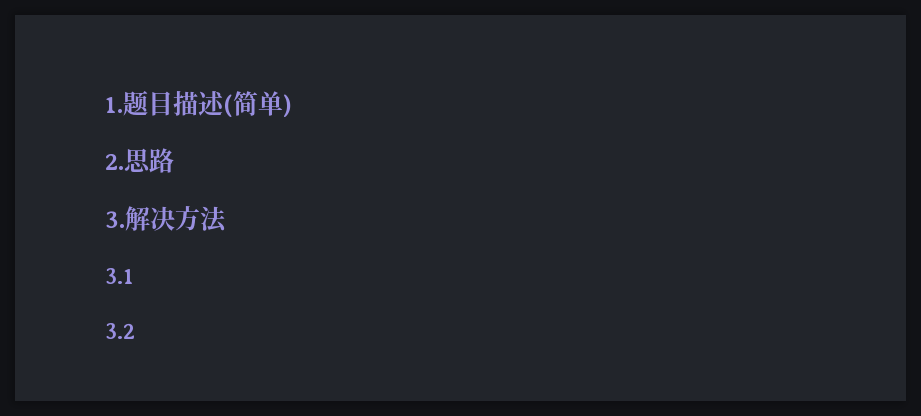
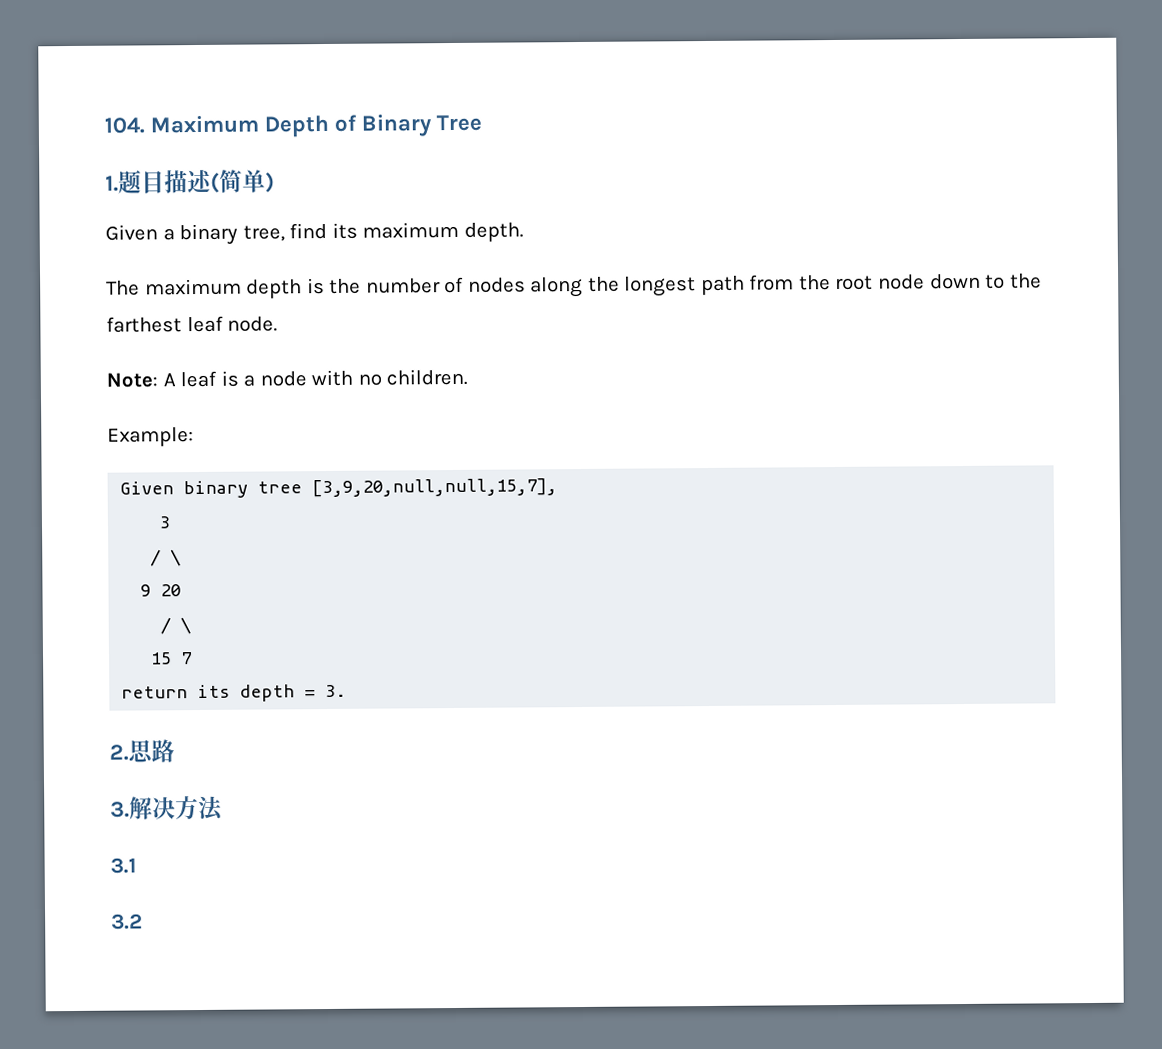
+ 104. Maximum Depth of Binary Tree
+ Given a binary tree, find its maximum depth.
+ The maximum depth is the number of nodes along the longest path from the root node down to the farthest leaf node.
+ Note: A leaf is a node with no children.
+ Example:
+ Given binary tree [3,9,20,null,null,15,7],
+ 3
+ / \
+ 9 20
+ / \
+ 15 7
+ return its depth = 3.

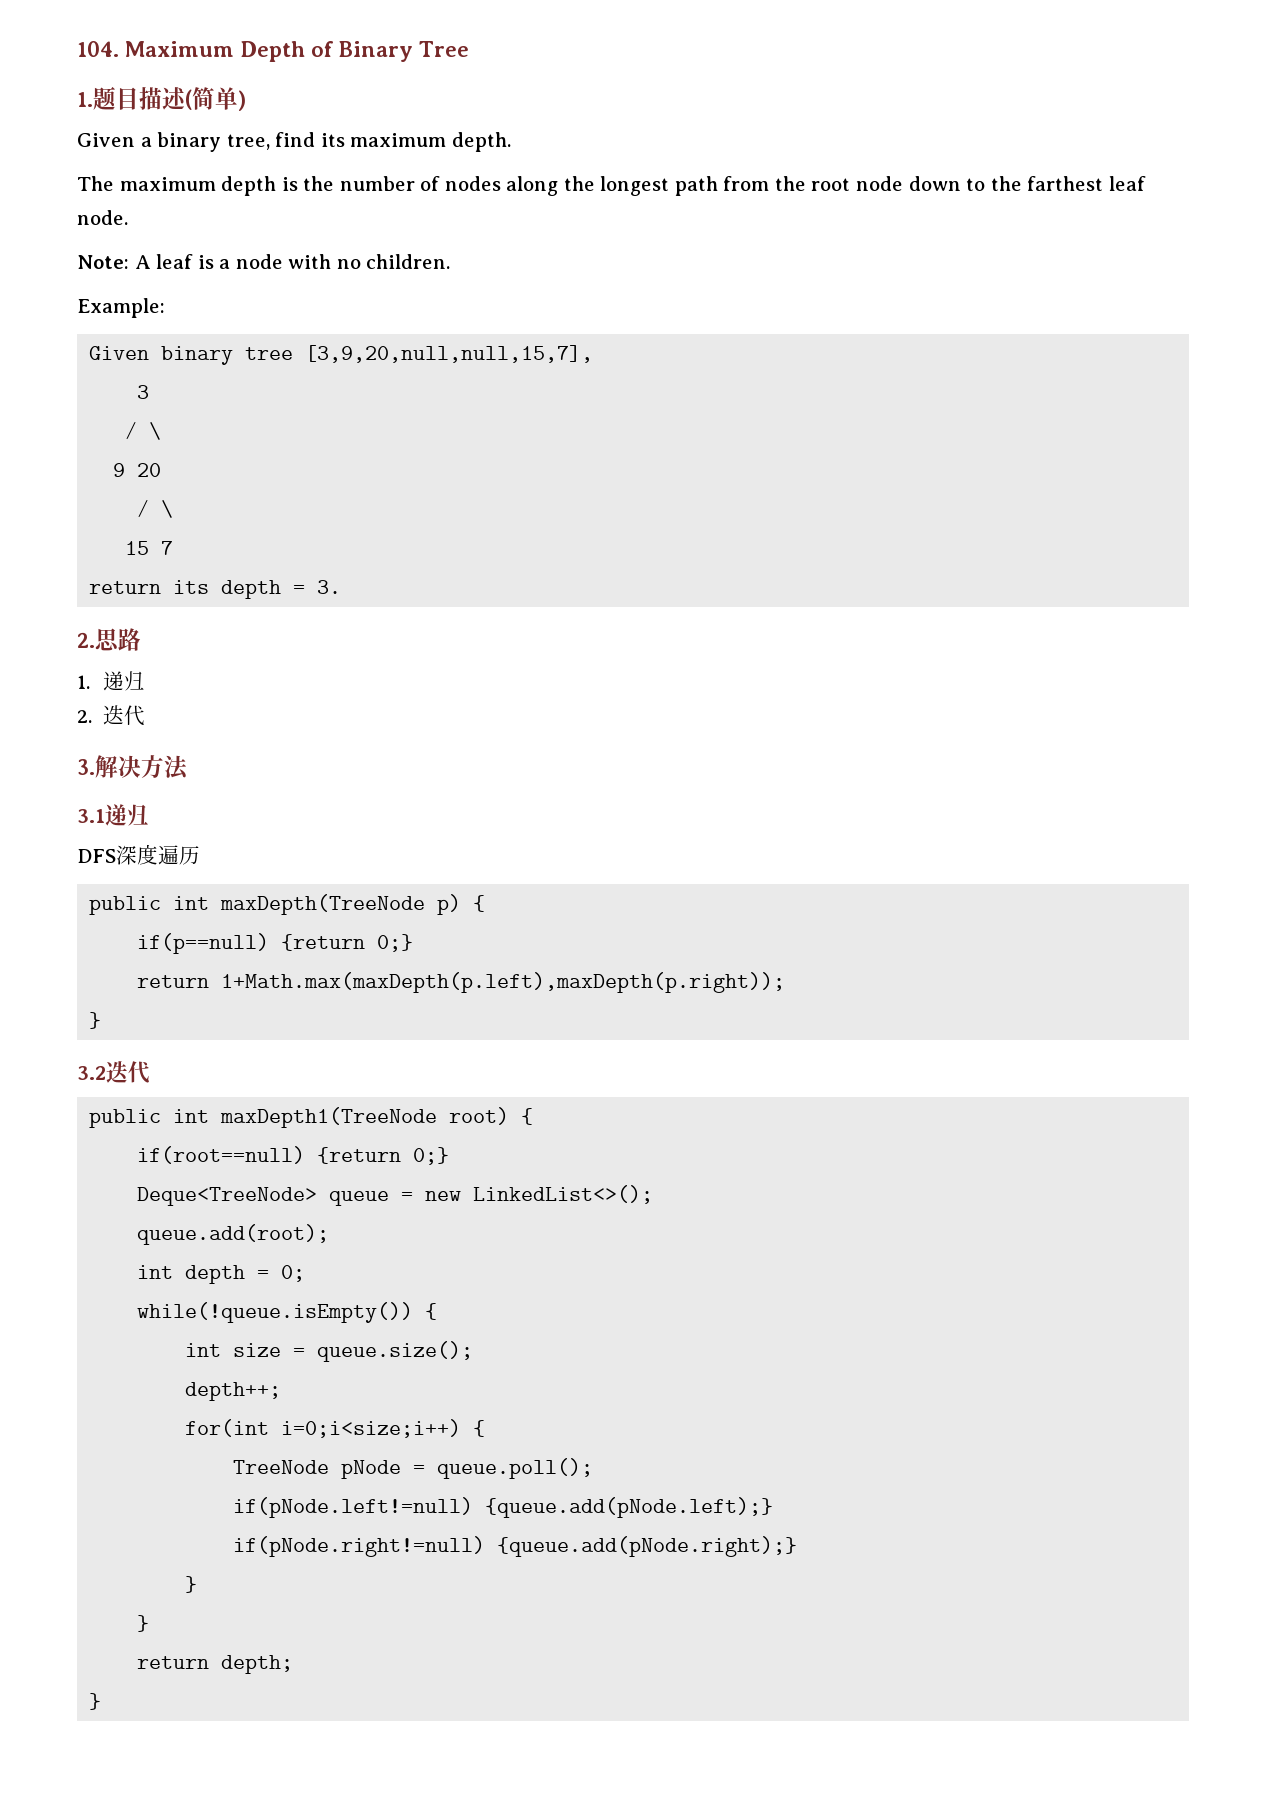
+ 1.递归
+ 2.迭代
- 3.1
- 3.2
+ 3.1递归
+ DFS深度遍历
+ public int maxDepth(TreeNode p) {
+ if(p==null) {return 0;}
+ return 1+Math.max(maxDepth(p.left),maxDepth(p.right));
+ }
+ 3.2迭代
+ public int maxDepth1(TreeNode root) {
+ if(root==null) {return 0;}
+ Deque<TreeNode> queue = new LinkedList<>();
+ queue.add(root);
+ int depth = 0;
+ while(!queue.isEmpty()) {
+ int size = queue.size();
+ depth++;
+ for(int i=0;i<size;i++) {
+ TreeNode pNode = queue.poll();
+ if(pNode.left!=null) {queue.add(pNode.left);}
+ if(pNode.right!=null) {queue.add(pNode.right);}
+ }
+ }
+ return depth;
+ }

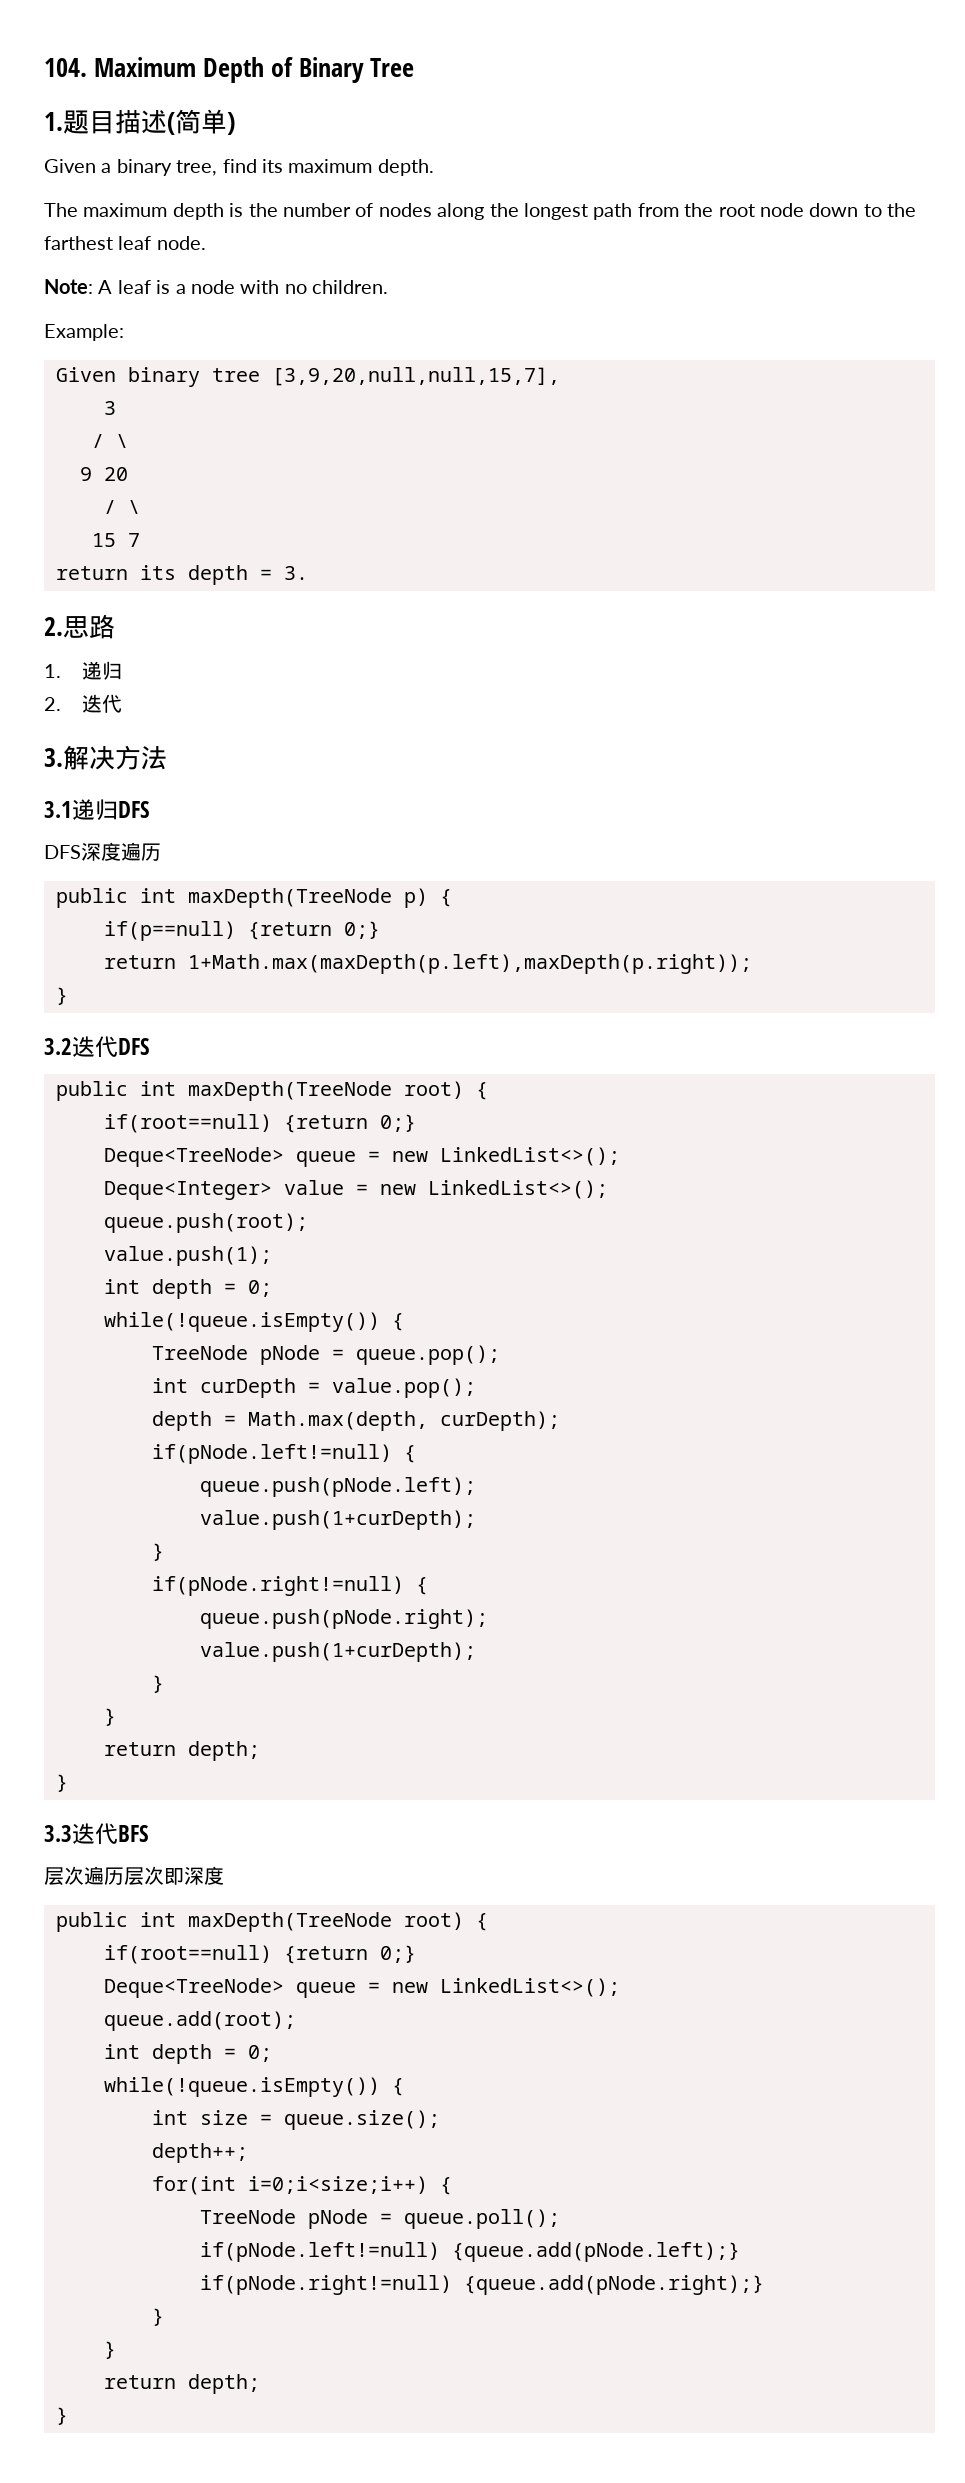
- 3.1递归
+ 3.1递归DFS
- 3.2迭代
- public int maxDepth1(TreeNode root) {
+ 3.2迭代DFS
+ public int maxDepth(TreeNode root) {
+ if(root==null) {return 0;}
+ Deque<TreeNode> queue = new LinkedList<>();
+ Deque<Integer> value = new LinkedList<>();
+ queue.push(root);
+ value.push(1);
+ int depth = 0;
+ while(!queue.isEmpty()) {
+ TreeNode pNode = queue.pop();
+ int curDepth = value.pop();
+ depth = Math.max(depth, curDepth);
+ if(pNode.left!=null) {
+ queue.push(pNode.left);
+ value.push(1+curDepth);
+ }
+ if(pNode.right!=null) {
+ queue.push(pNode.right);
+ value.push(1+curDepth);
+ }
+ }
+ return depth;
+ }
+ 3.3迭代BFS
+ 层次遍历层次即深度
+ public int maxDepth(TreeNode root) {

